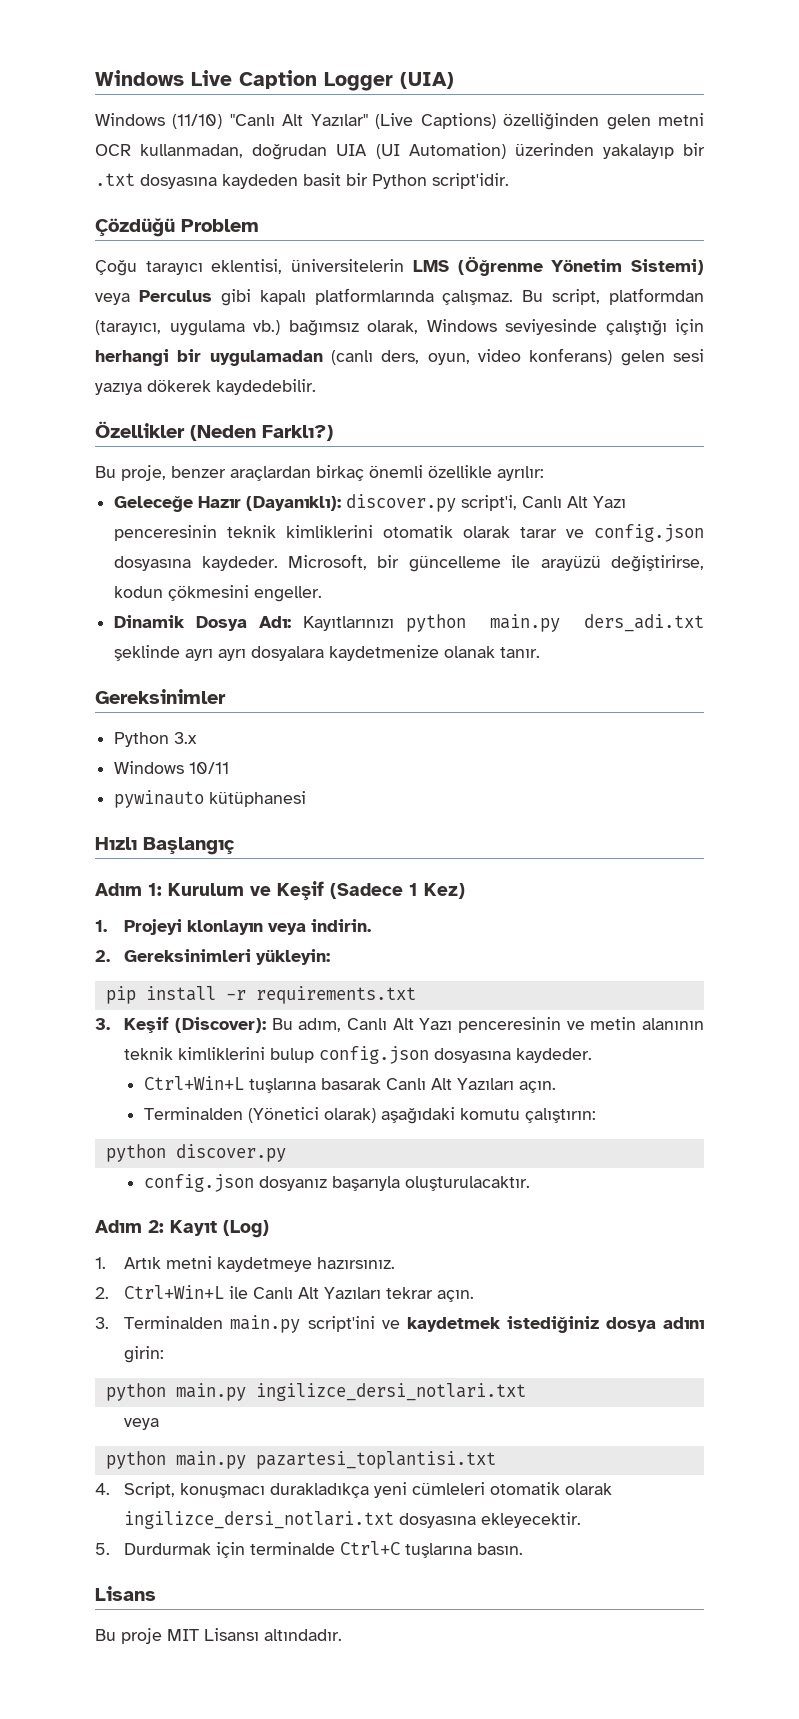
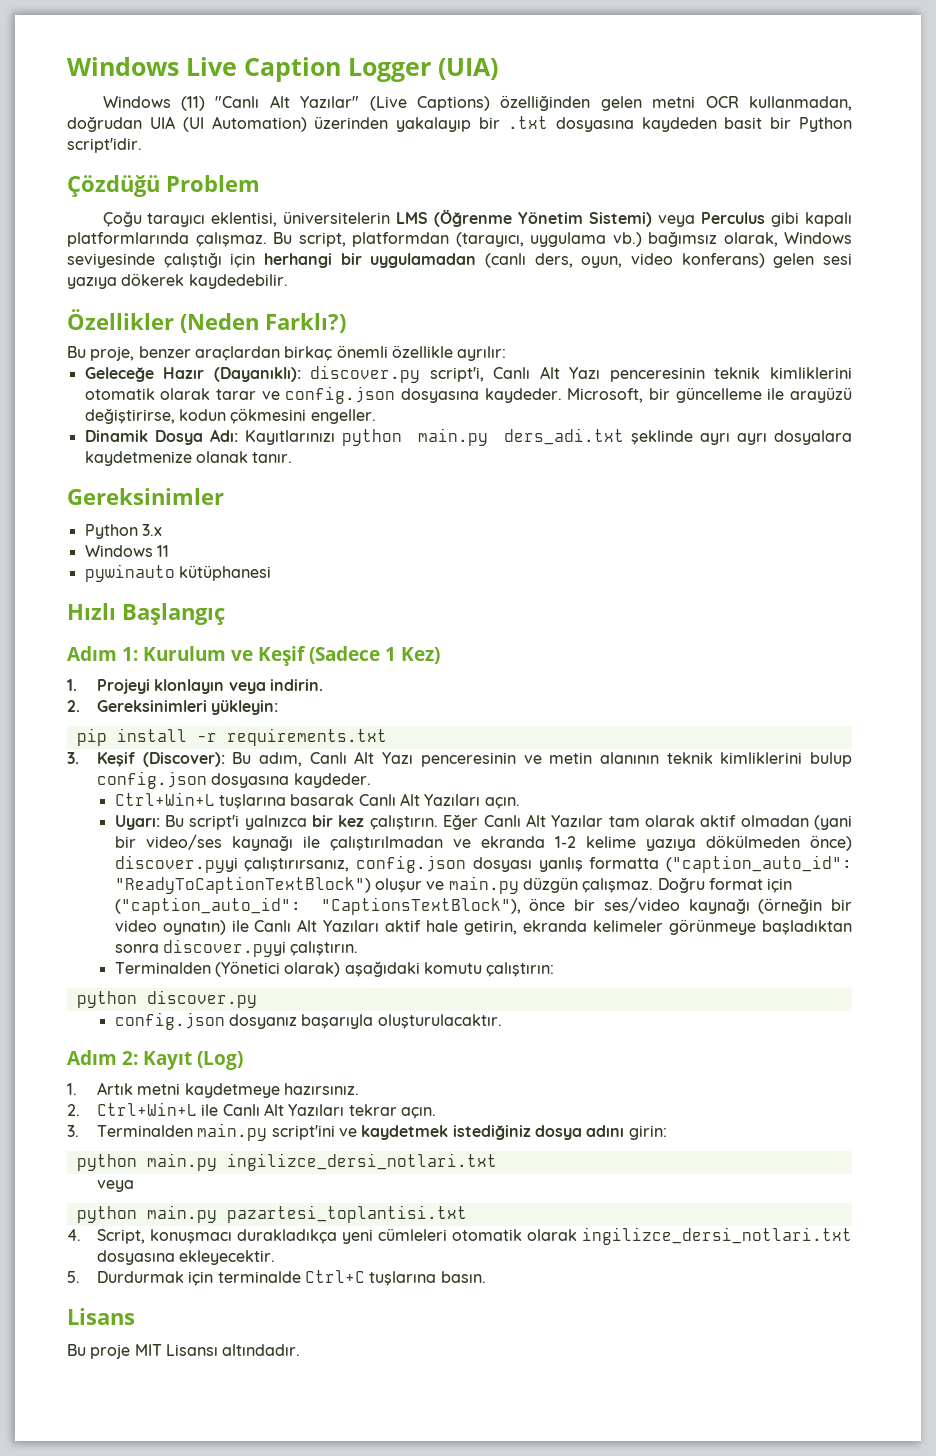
- Windows (11/10) "Canlı Alt Yazılar" (Live Captions) özelliğinden gelen metni OCR kullanmadan, doğrudan UIA (UI Automation) üzerinden yakalayıp bir .txt dosyasına kaydeden basit bir Python script'idir.
+ Windows (11) "Canlı Alt Yazılar" (Live Captions) özelliğinden gelen metni OCR kullanmadan, doğrudan UIA (UI Automation) üzerinden yakalayıp bir .txt dosyasına kaydeden basit bir Python script'idir.
- Windows 10/11
+ Windows 11
+ Uyarı: Bu script'i yalnızca bir kez çalıştırın. Eğer Canlı Alt Yazılar tam olarak aktif olmadan (yani bir video/ses kaynağı ile çalıştırılmadan ve ekranda 1-2 kelime yazıya dökülmeden önce) discover.pyyi çalıştırırsanız, config.json dosyası yanlış formatta ("caption_auto_id": "ReadyToCaptionTextBlock") oluşur ve main.py düzgün çalışmaz. Doğru format için ("caption_auto_id": "CaptionsTextBlock"), önce bir ses/video kaynağı (örneğin bir video oynatın) ile Canlı Alt Yazıları aktif hale getirin, ekranda kelimeler görünmeye başladıktan sonra discover.pyyi çalıştırın.

